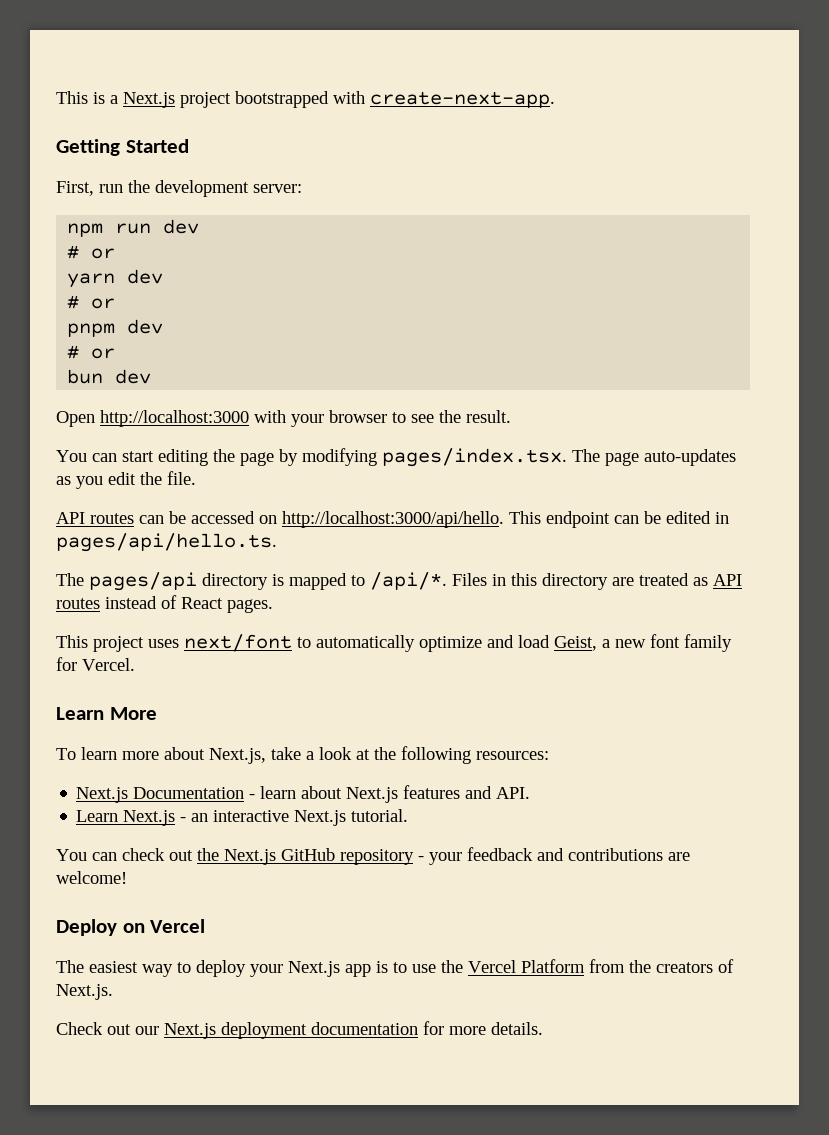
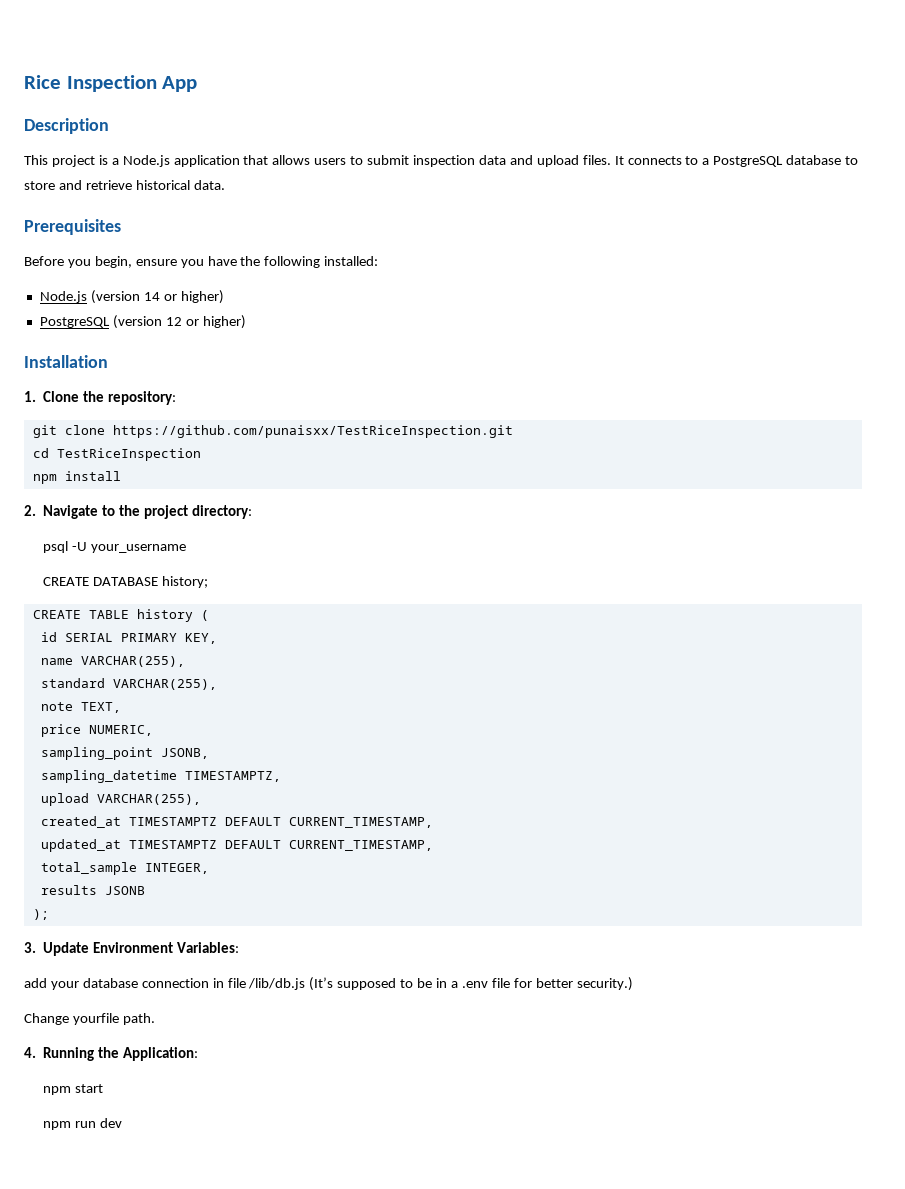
- This is a Next.js project bootstrapped with create-next-app.
- Getting Started
- First, run the development server:
+ Rice Inspection App
+ Description
+ This project is a Node.js application that allows users to submit inspection data and upload files. It connects to a PostgreSQL database to store and retrieve historical data.
+ Prerequisites
+ Before you begin, ensure you have the following installed:
+ Node.js (version 14 or higher)
+ PostgreSQL (version 12 or higher)
+ Installation
+ 1. Clone the repository:
+ git clone https://github.com/punaisxx/TestRiceInspection.git
+ cd TestRiceInspection
+ npm install
+ 2. Navigate to the project directory:
+ psql -U your_username
+ CREATE DATABASE history;
+ CREATE TABLE history (
+ id SERIAL PRIMARY KEY,
+ name VARCHAR(255),
+ standard VARCHAR(255),
+ note TEXT,
+ price NUMERIC,
+ sampling_point JSONB,
+ sampling_datetime TIMESTAMPTZ,
+ upload VARCHAR(255),
+ created_at TIMESTAMPTZ DEFAULT CURRENT_TIMESTAMP,
+ updated_at TIMESTAMPTZ DEFAULT CURRENT_TIMESTAMP,
+ total_sample INTEGER,
+ results JSONB
+ );
+ 3. Update Environment Variables:
+ add your database connection in file /lib/db.js (It’s supposed to be in a .env file for better security.)
+ Change yourfile path.
+ 4. Running the Application:
+ npm start
  npm run dev
- # or
- yarn dev
- # or
- pnpm dev
- # or
- bun dev
- Open http://localhost:3000 with your browser to see the result.
- You can start editing the page by modifying pages/index.tsx. The page auto-updates as you edit the file.
- API routes can be accessed on http://localhost:3000/api/hello. This endpoint can be edited in pages/api/hello.ts.
- The pages/api directory is mapped to /api/*. Files in this directory are treated as API routes instead of React pages.
- This project uses next/font to automatically optimize and load Geist, a new font family for Vercel.
- Learn More
- To learn more about Next.js, take a look at the following resources:
- Next.js Documentation - learn about Next.js features and API.
- Learn Next.js - an interactive Next.js tutorial.
- You can check out the Next.js GitHub repository - your feedback and contributions are welcome!
- Deploy on Vercel
- The easiest way to deploy your Next.js app is to use the Vercel Platform from the creators of Next.js.
- Check out our Next.js deployment documentation for more details.

